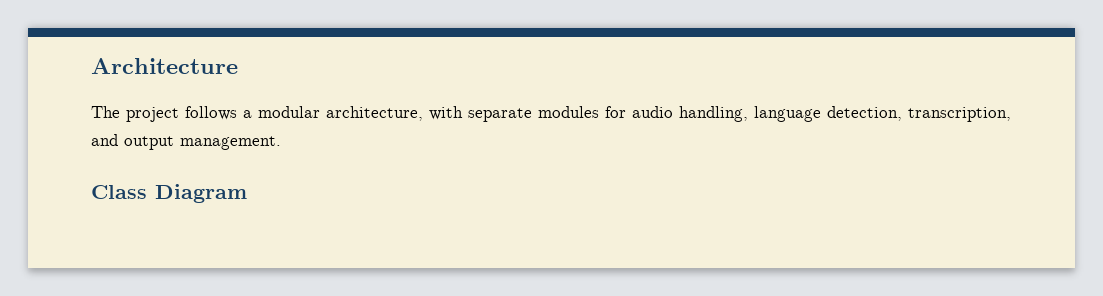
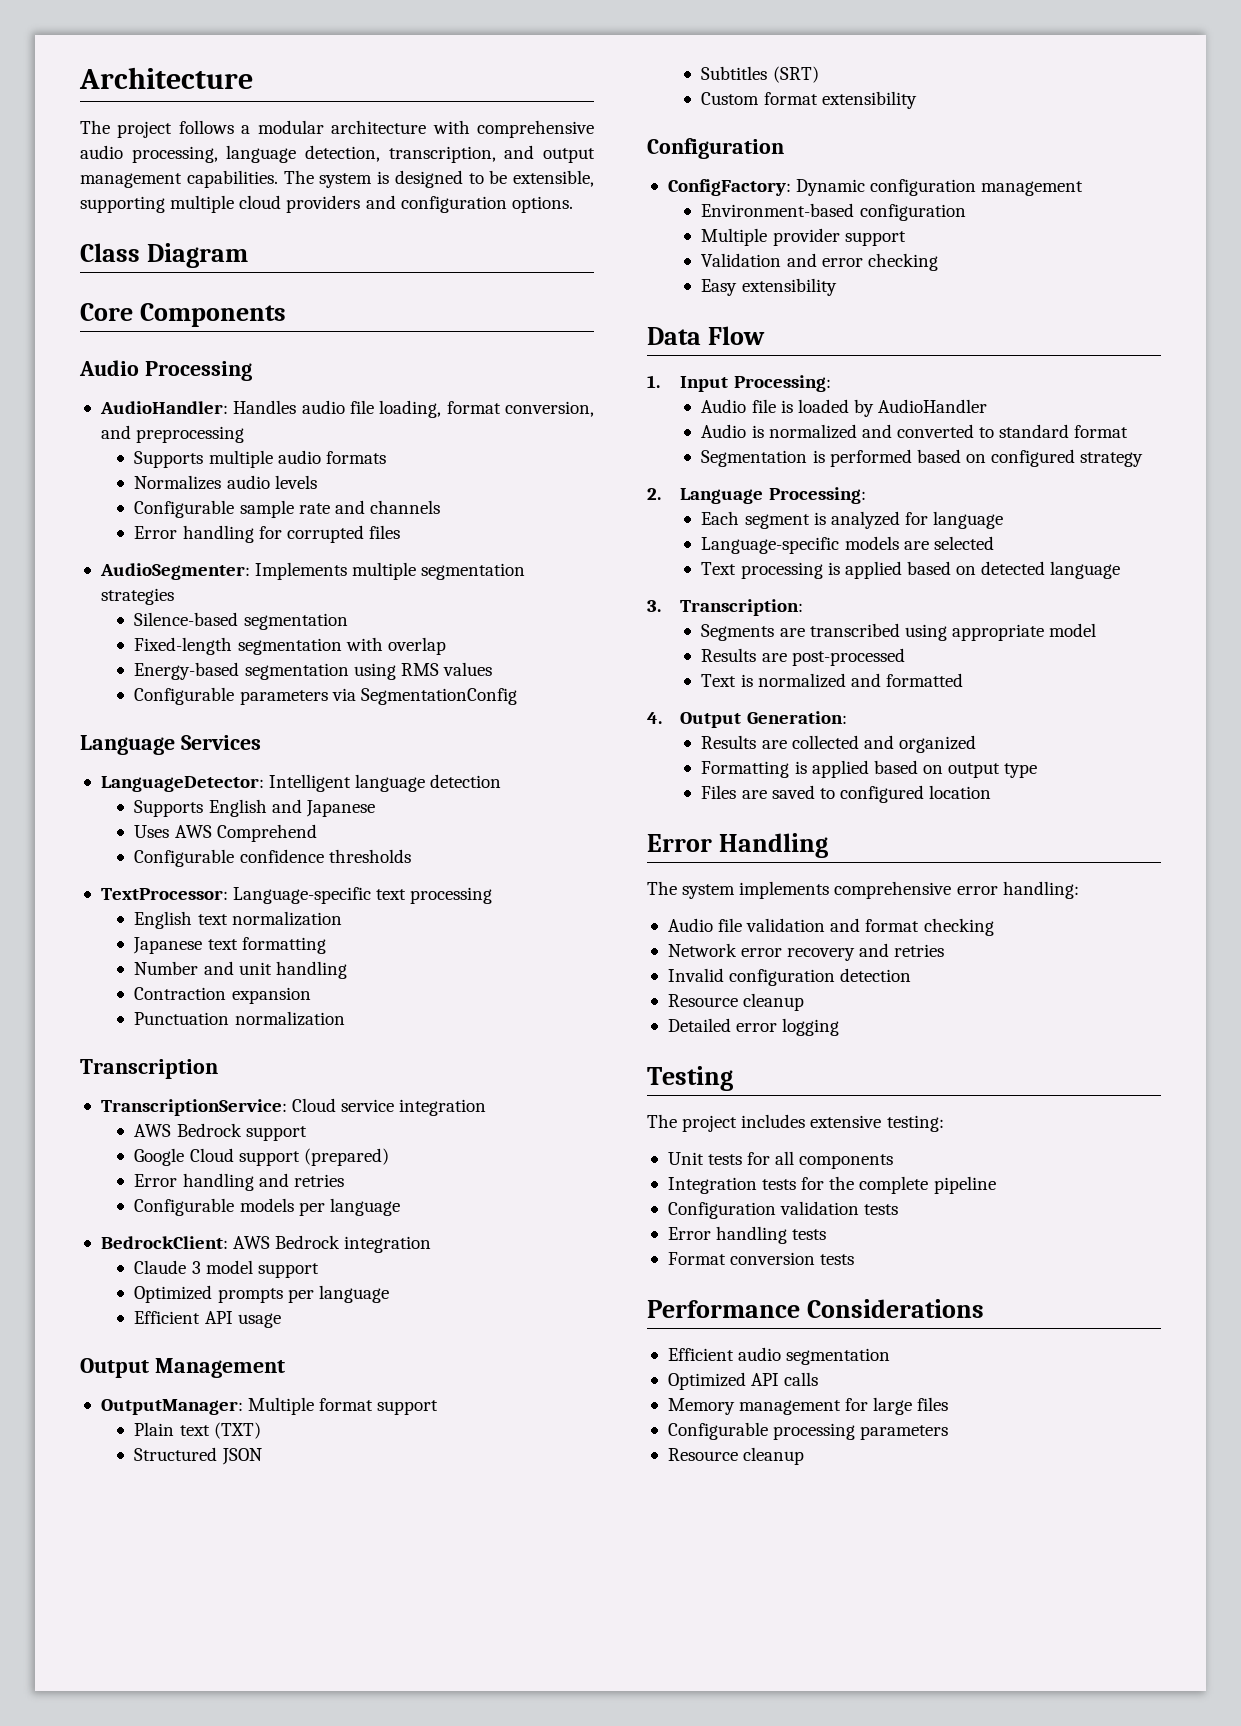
- The project follows a modular architecture, with separate modules for audio handling, language detection, transcription, and output management.
+ The project follows a modular architecture with comprehensive audio processing, language detection, transcription, and output management capabilities. The system is designed to be extensible, supporting multiple cloud providers and configuration options.
  Class Diagram
+ Core Components
+ Audio Processing
+ AudioHandler: Handles audio file loading, format conversion, and preprocessing
+ Supports multiple audio formats
+ Normalizes audio levels
+ Configurable sample rate and channels
+ Error handling for corrupted files
+ AudioSegmenter: Implements multiple segmentation strategies
+ Silence-based segmentation
+ Fixed-length segmentation with overlap
+ Energy-based segmentation using RMS values
+ Configurable parameters via SegmentationConfig
+ Language Services
+ LanguageDetector: Intelligent language detection
+ Supports English and Japanese
+ Uses AWS Comprehend
+ Configurable confidence thresholds
+ TextProcessor: Language-specific text processing
+ English text normalization
+ Japanese text formatting
+ Number and unit handling
+ Contraction expansion
+ Punctuation normalization
+ Transcription
+ TranscriptionService: Cloud service integration
+ AWS Bedrock support
+ Google Cloud support (prepared)
+ Error handling and retries
+ Configurable models per language
+ BedrockClient: AWS Bedrock integration
+ Claude 3 model support
+ Optimized prompts per language
+ Efficient API usage
+ Output Management
+ OutputManager: Multiple format support
+ Plain text (TXT)
+ Structured JSON
+ Subtitles (SRT)
+ Custom format extensibility
+ Configuration
+ ConfigFactory: Dynamic configuration management
+ Environment-based configuration
+ Multiple provider support
+ Validation and error checking
+ Easy extensibility
+ Data Flow
+ 1. Input Processing:
+ Audio file is loaded by AudioHandler
+ Audio is normalized and converted to standard format
+ Segmentation is performed based on configured strategy
+ 2. Language Processing:
+ Each segment is analyzed for language
+ Language-specific models are selected
+ Text processing is applied based on detected language
+ 3. Transcription:
+ Segments are transcribed using appropriate model
+ Results are post-processed
+ Text is normalized and formatted
+ 4. Output Generation:
+ Results are collected and organized
+ Formatting is applied based on output type
+ Files are saved to configured location
+ Error Handling
+ The system implements comprehensive error handling:
+ Audio file validation and format checking
+ Network error recovery and retries
+ Invalid configuration detection
+ Resource cleanup
+ Detailed error logging
+ Testing
+ The project includes extensive testing:
+ Unit tests for all components
+ Integration tests for the complete pipeline
+ Configuration validation tests
+ Error handling tests
+ Format conversion tests
+ Performance Considerations
+ Efficient audio segmentation
+ Optimized API calls
+ Memory management for large files
+ Configurable processing parameters
+ Resource cleanup

